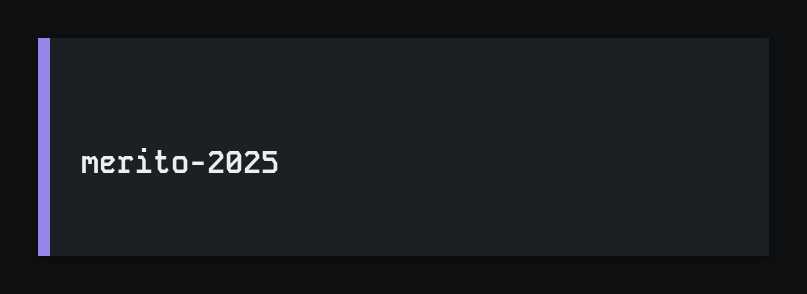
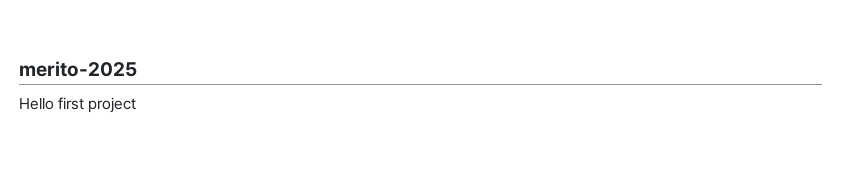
+ Hello first project

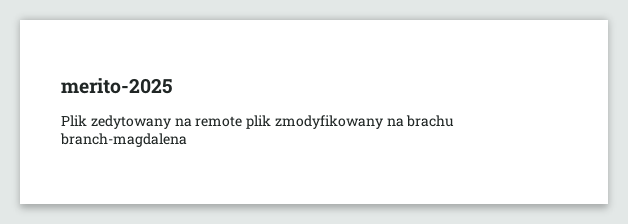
- Hello first project
+ Plik zedytowany na remote plik zmodyfikowany na brachu branch-magdalena

